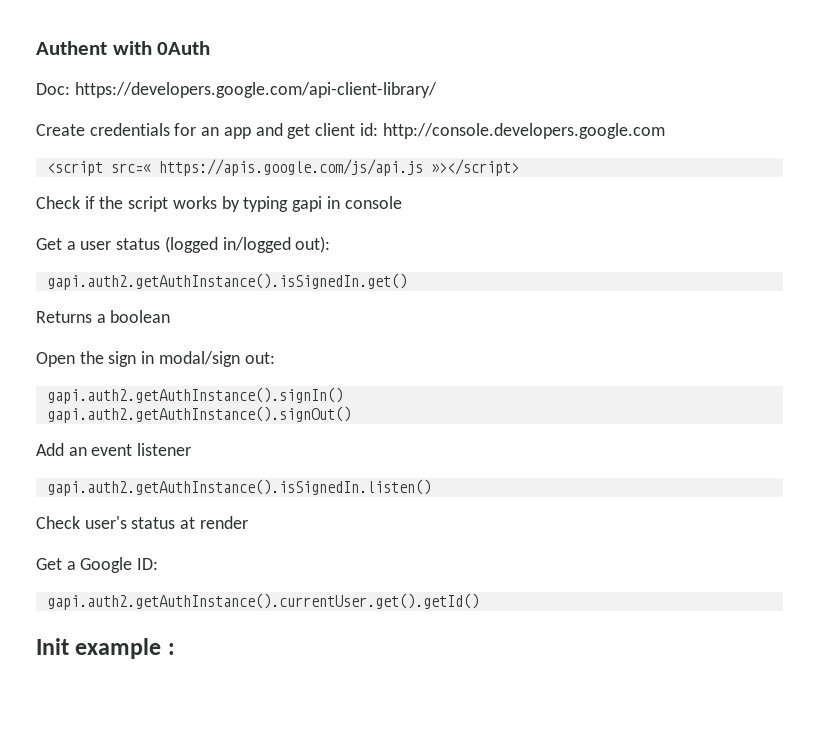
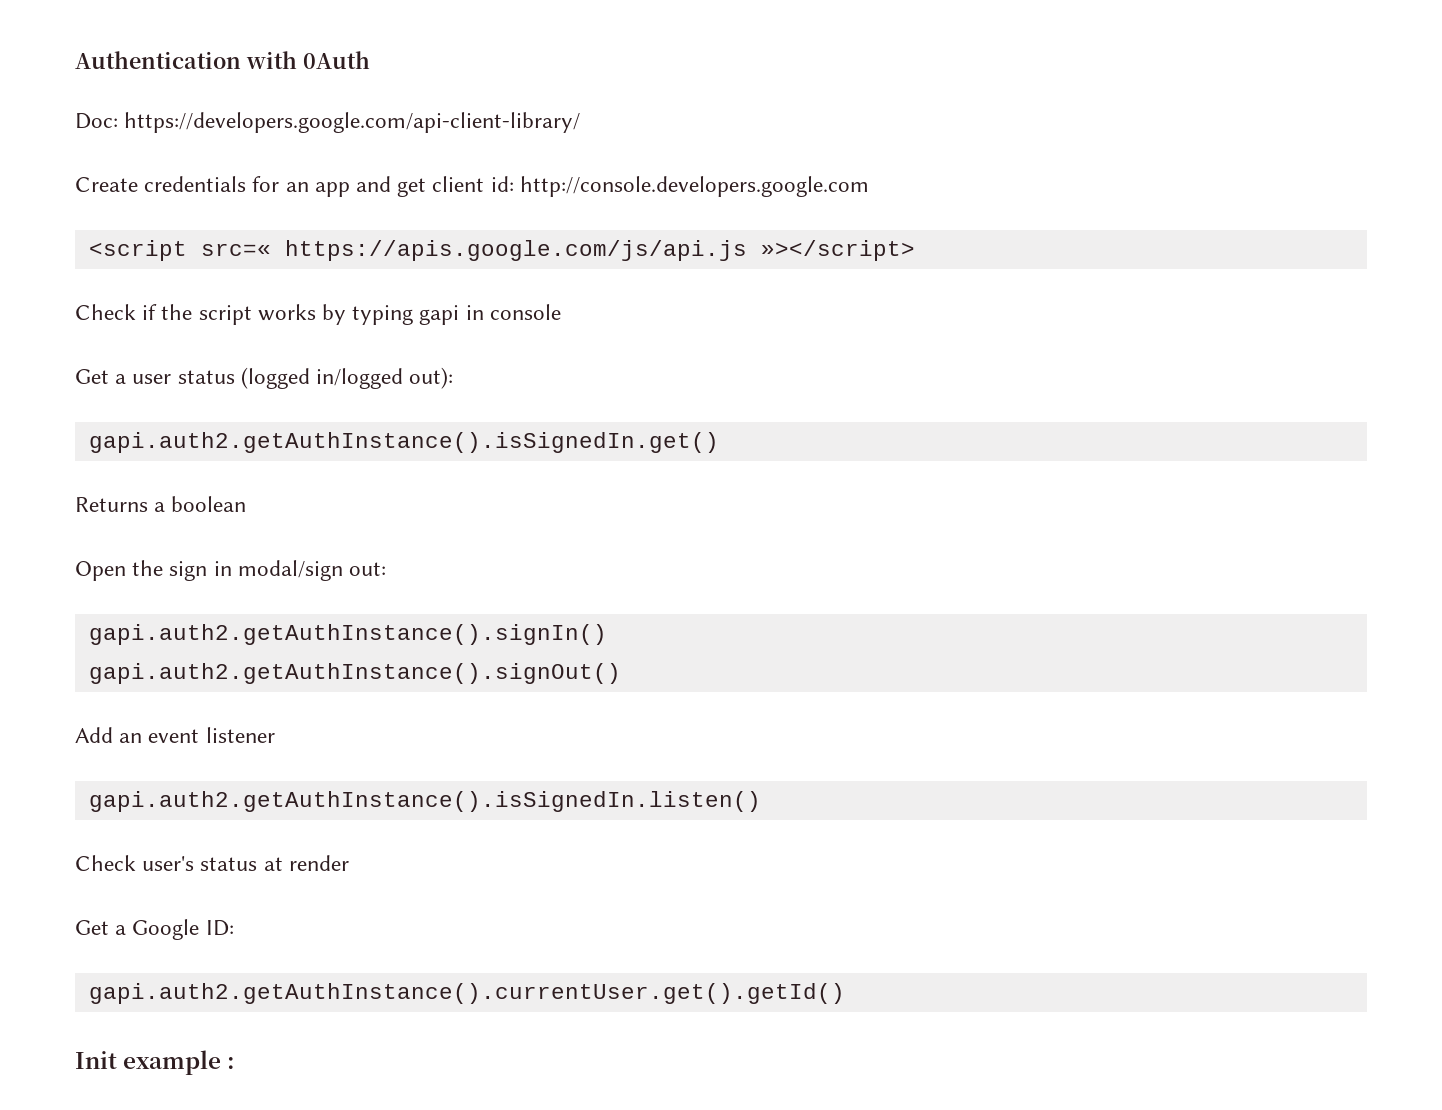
- Authent with 0Auth
+ Authentication with 0Auth

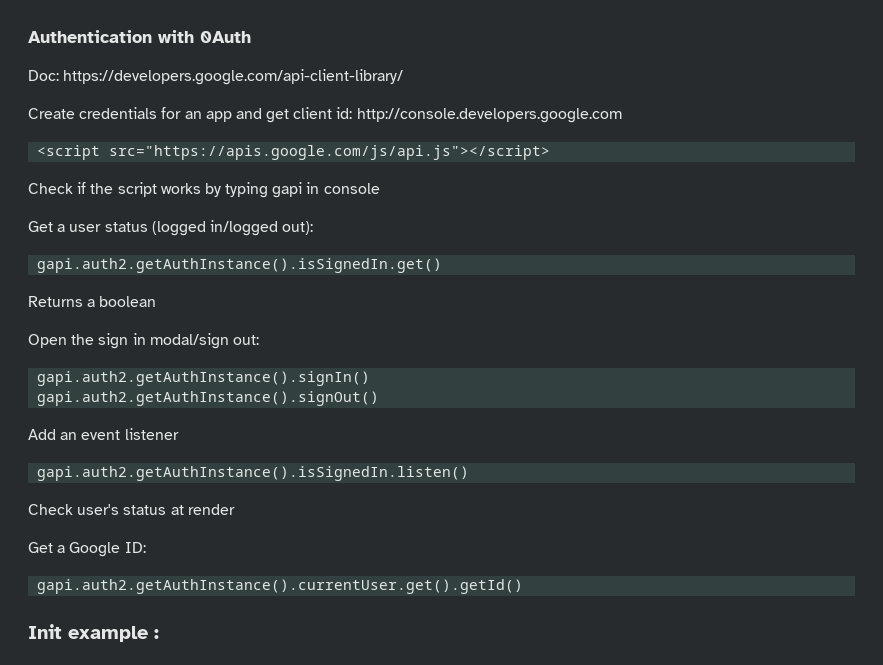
- <script src=« https://apis.google.com/js/api.js »></script>
+ <script src="https://apis.google.com/js/api.js"></script>

